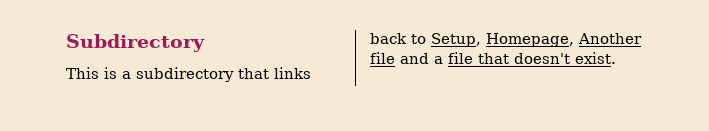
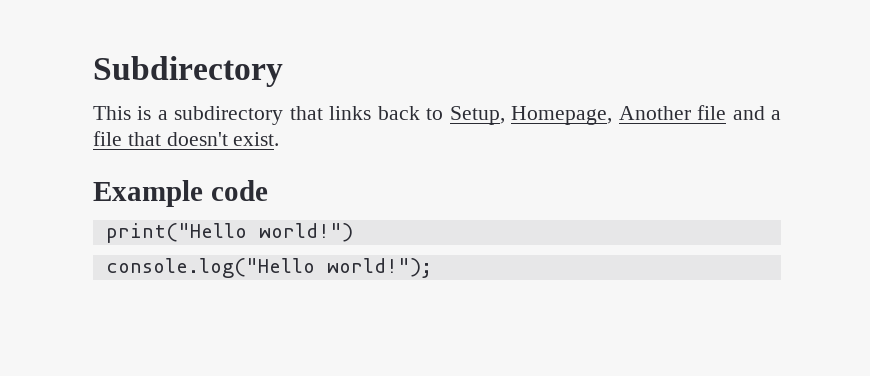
+ Example code
+ print("Hello world!")
+ console.log("Hello world!");

